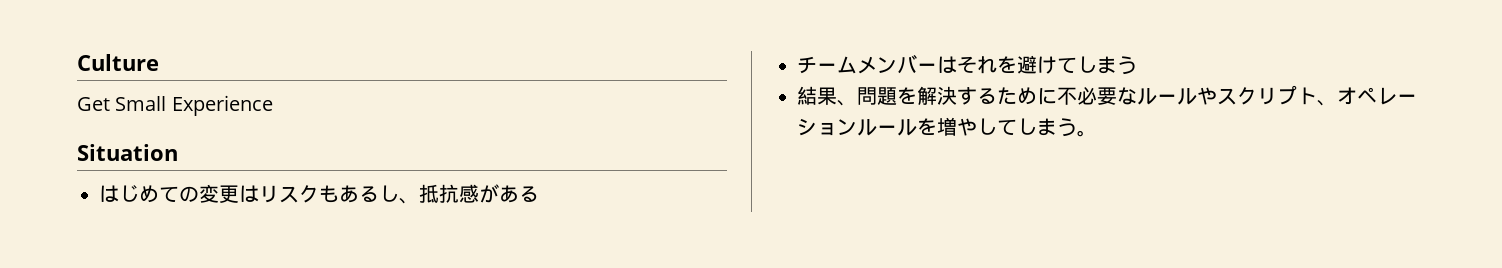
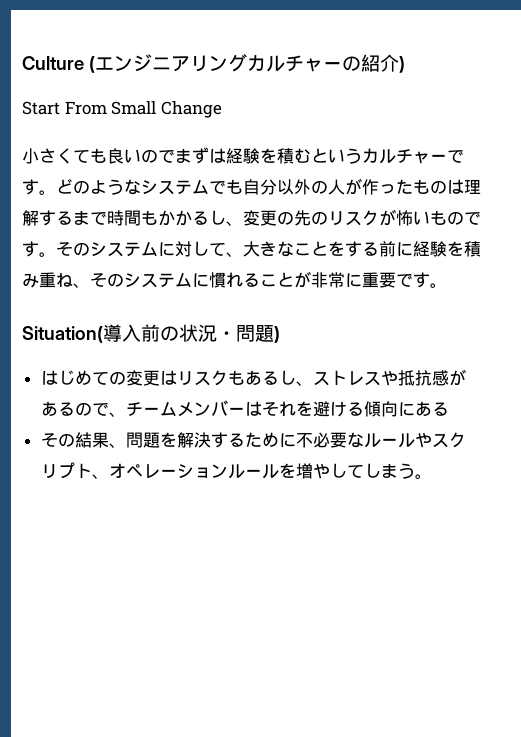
- Culture
- Get Small Experience
- Situation
+ Culture (エンジニアリングカルチャーの紹介)
+ Start From Small Change
+ 小さくても良いのでまずは経験を積むというカルチャーです。どのようなシステムでも自分以外の人が作ったものは理解するまで時間もかかるし、変更の先のリスクが怖いものです。そのシステムに対して、大きなことをする前に経験を積み重ね、そのシステムに慣れることが非常に重要です。
+ Situation(導入前の状況・問題)
- はじめての変更はリスクもあるし、抵抗感がある
- チームメンバーはそれを避けてしまう
- 結果、問題を解決するために不必要なルールやスクリプト、オペレーションルールを増やしてしまう。
+ はじめての変更はリスクもあるし、ストレスや抵抗感があるので、チームメンバーはそれを避ける傾向にある
+ その結果、問題を解決するために不必要なルールやスクリプト、オペレーションルールを増やしてしまう。

